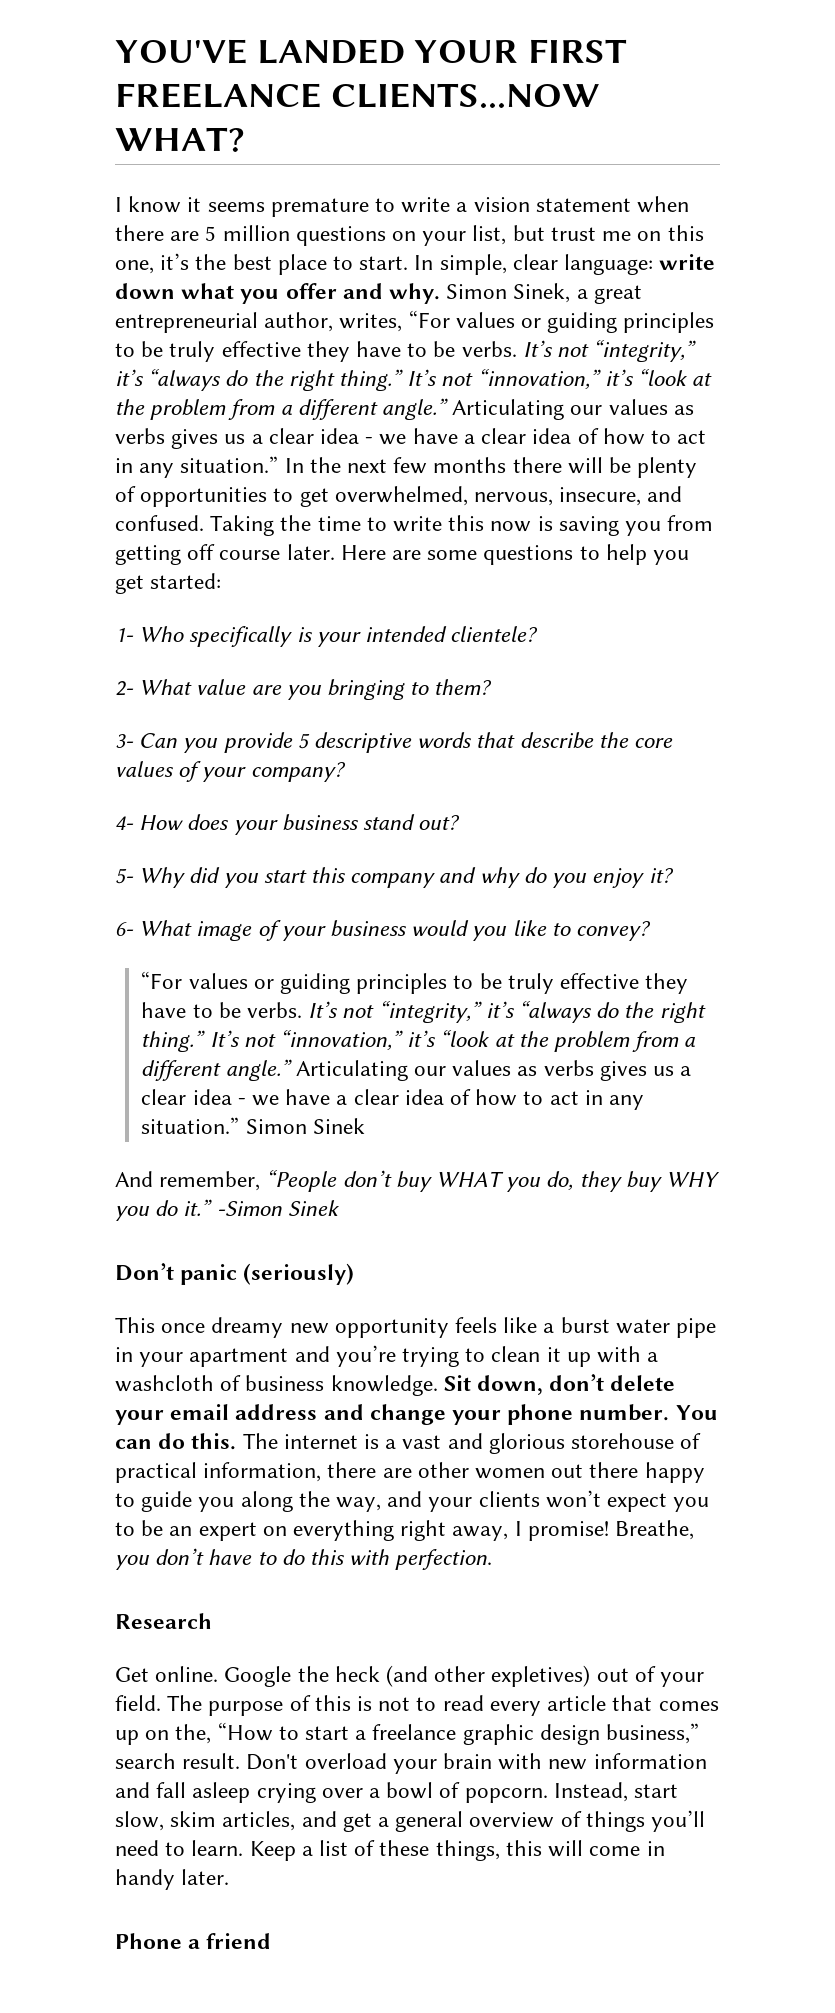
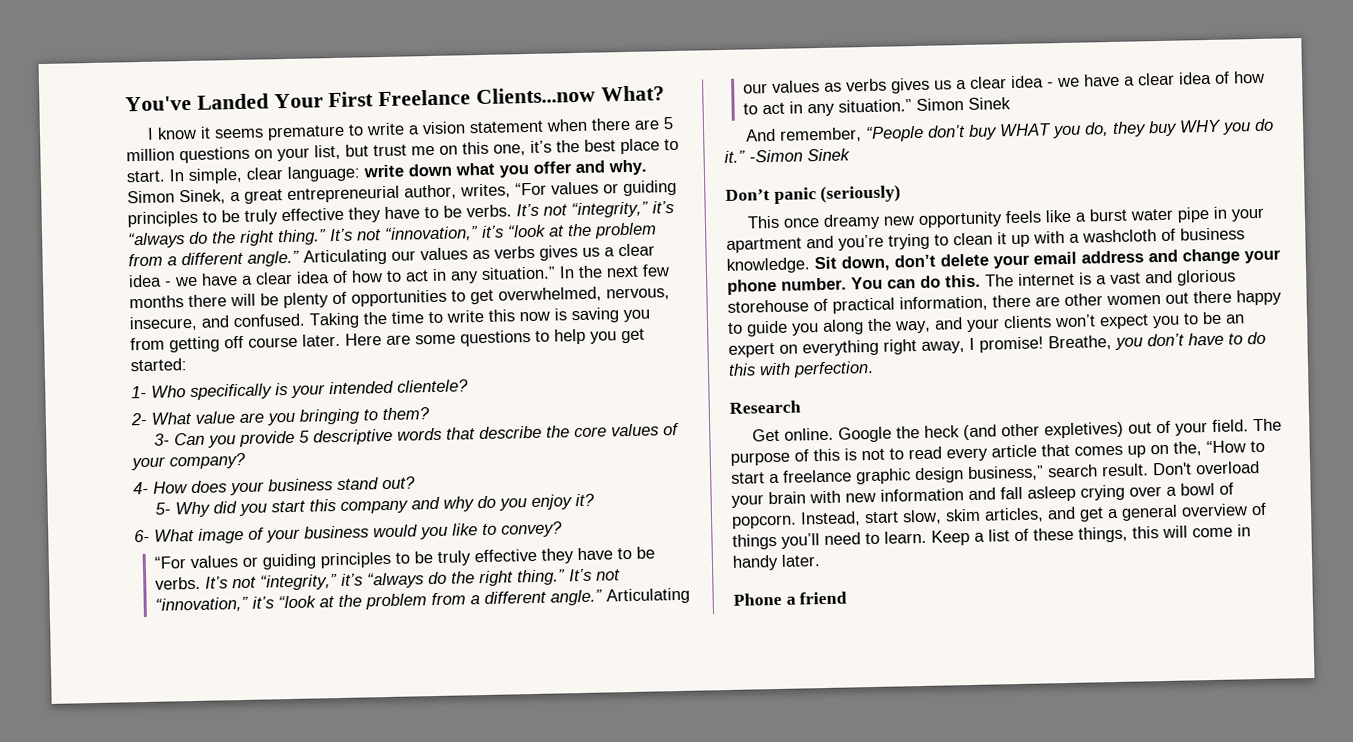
- YOU'VE LANDED YOUR FIRST FREELANCE CLIENTS...NOW WHAT?
+ You've Landed Your First Freelance Clients...now What?

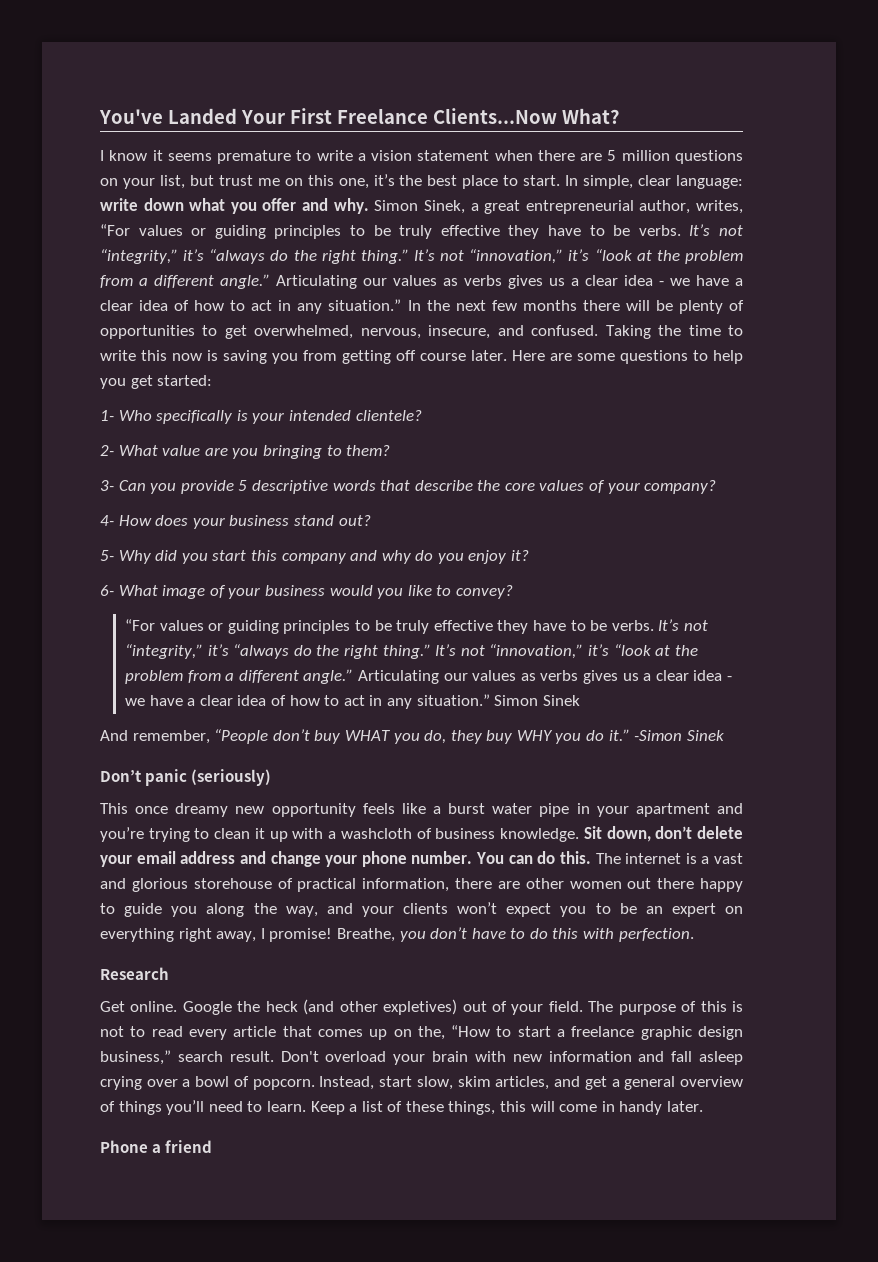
- You've Landed Your First Freelance Clients...now What?
+ You've Landed Your First Freelance Clients...Now What?

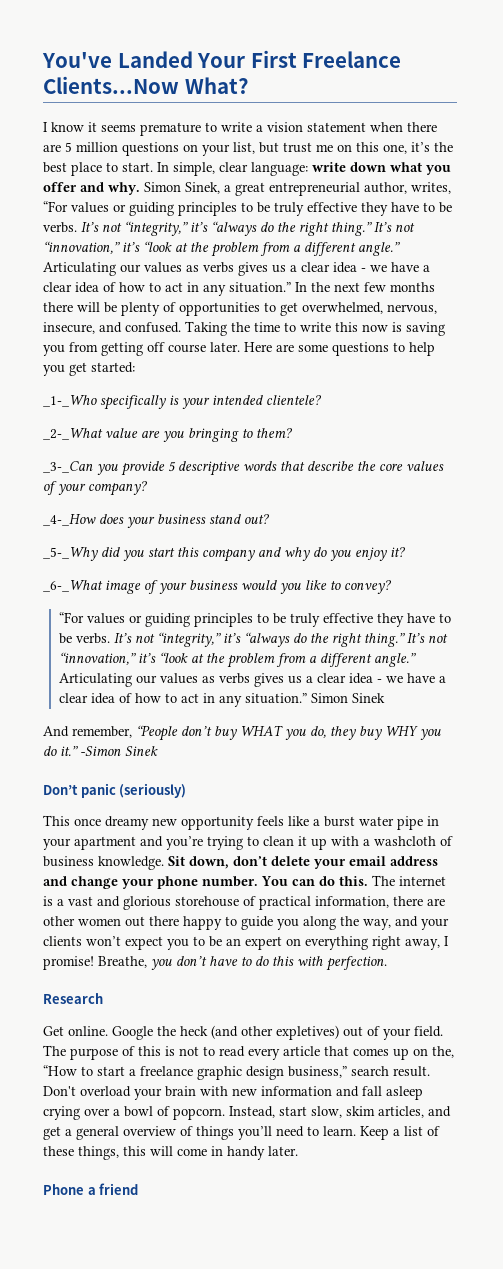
- 1- Who specifically is your intended clientele?
+ _1-_Who specifically is your intended clientele?
- 2- What value are you bringing to them?
+ _2-_What value are you bringing to them?
- 3- Can you provide 5 descriptive words that describe the core values of your company?
+ _3-_Can you provide 5 descriptive words that describe the core values of your company?
- 4- How does your business stand out?
+ _4-_How does your business stand out?
- 5- Why did you start this company and why do you enjoy it?
+ _5-_Why did you start this company and why do you enjoy it?
- 6- What image of your business would you like to convey?
+ _6-_What image of your business would you like to convey?

